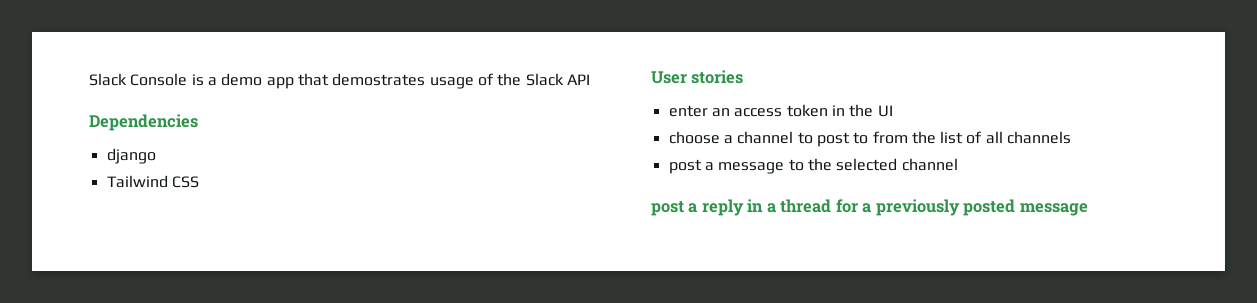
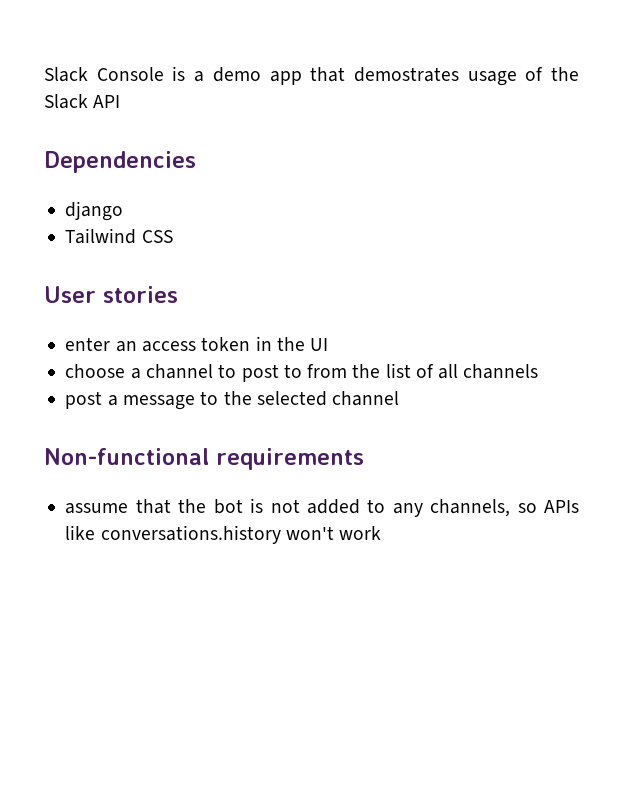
- post a reply in a thread for a previously posted message
+ Non-functional requirements
+ assume that the bot is not added to any channels, so APIs like conversations.history won't work

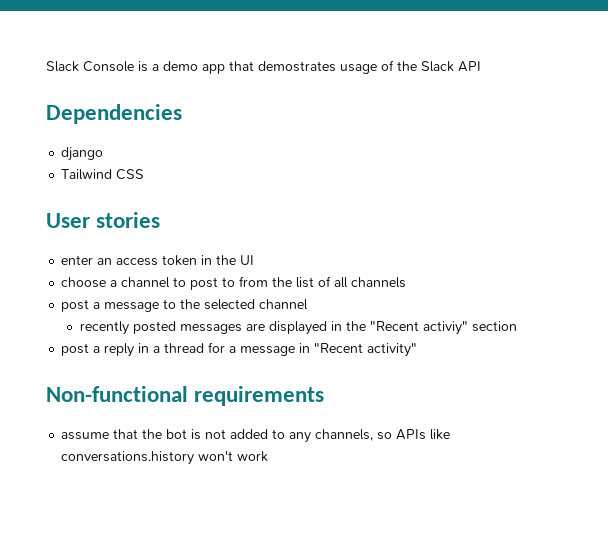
+ recently posted messages are displayed in the "Recent activiy" section
+ post a reply in a thread for a message in "Recent activity"

